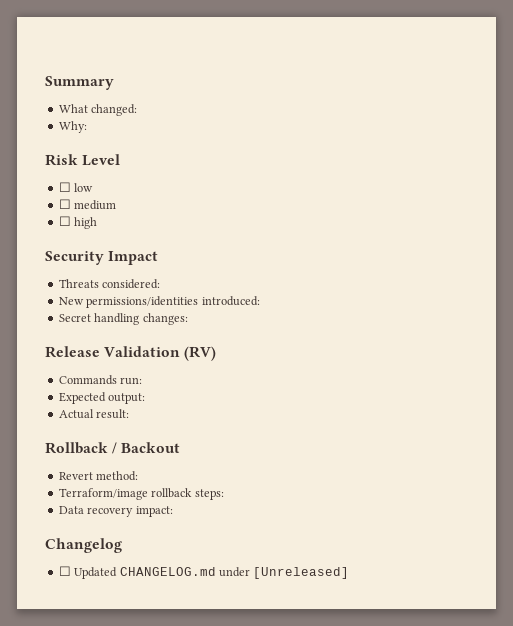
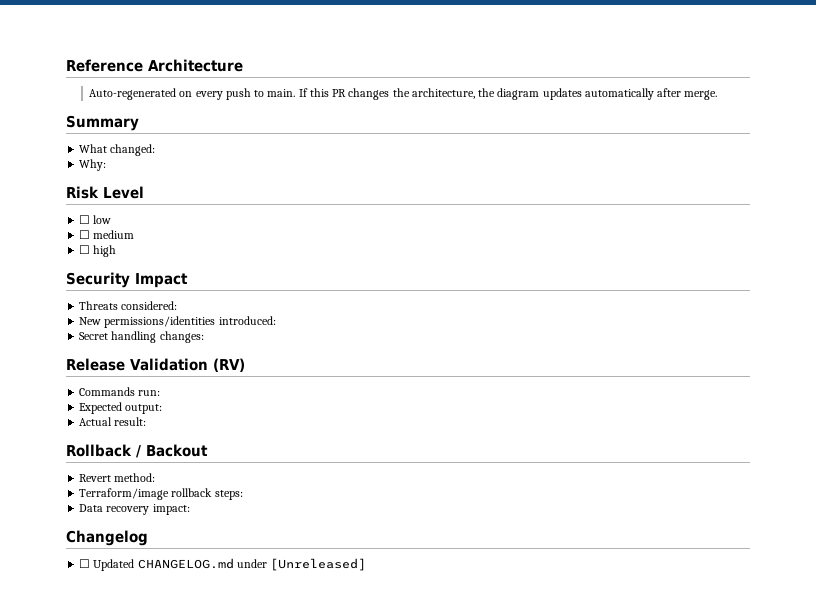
+ Reference Architecture
+ Auto-regenerated on every push to main. If this PR changes the architecture, the diagram updates automatically after merge.

